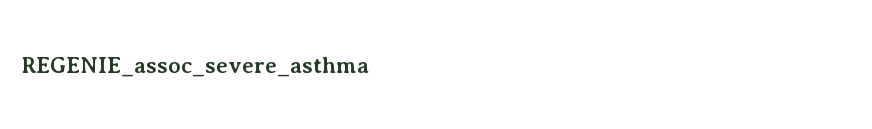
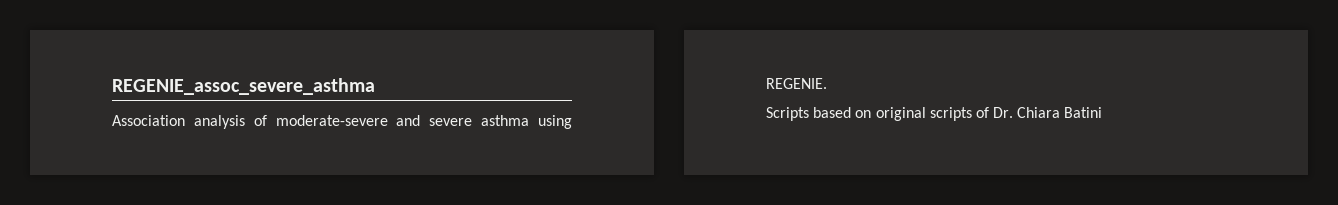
+ Association analysis of moderate-severe and severe asthma using REGENIE.
+ Scripts based on original scripts of Dr. Chiara Batini

